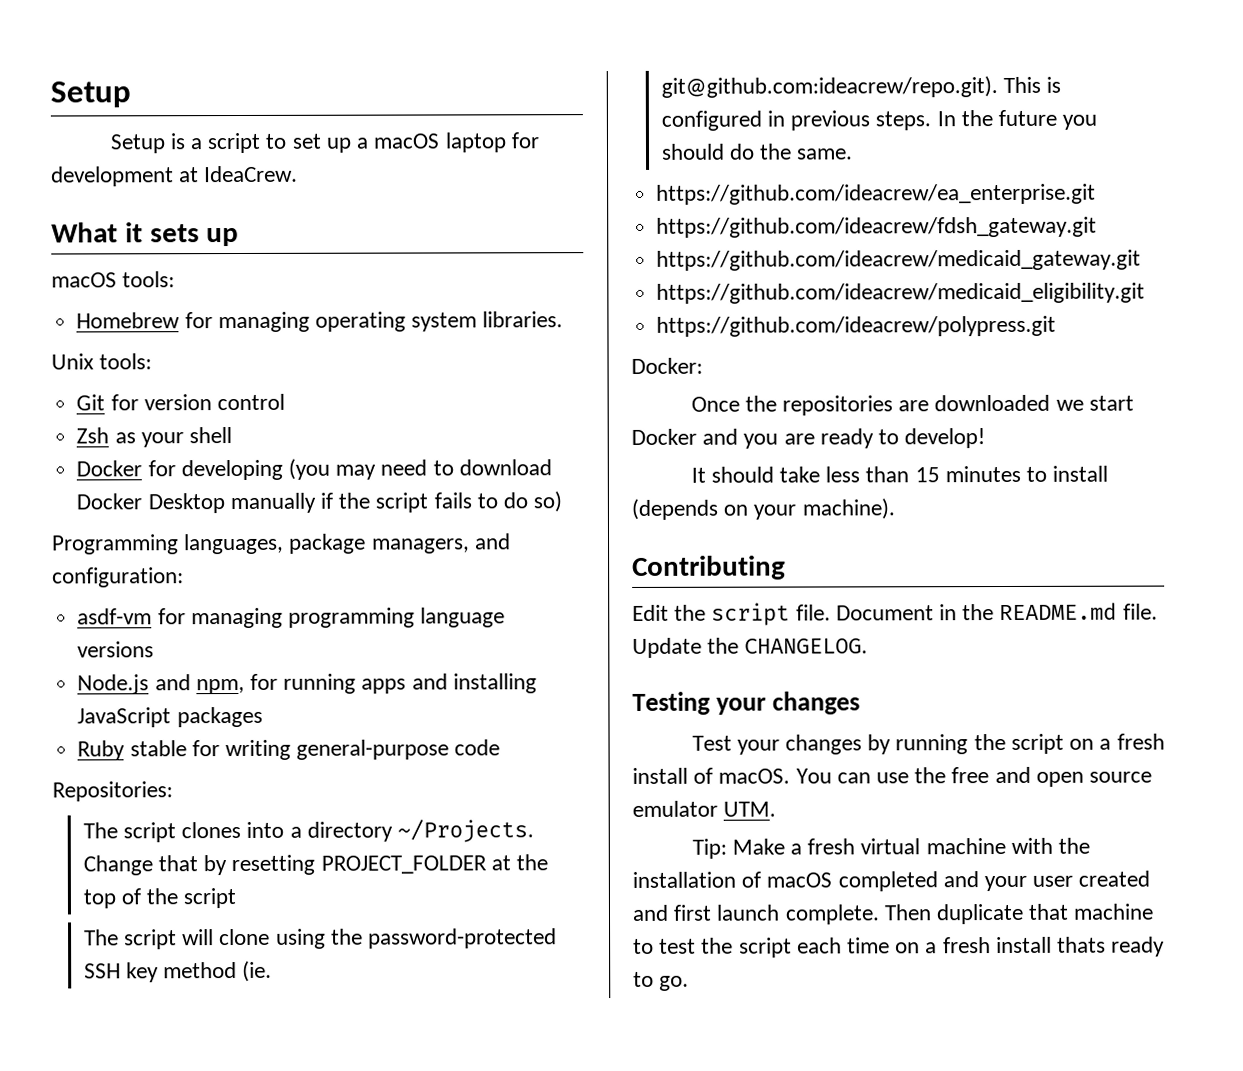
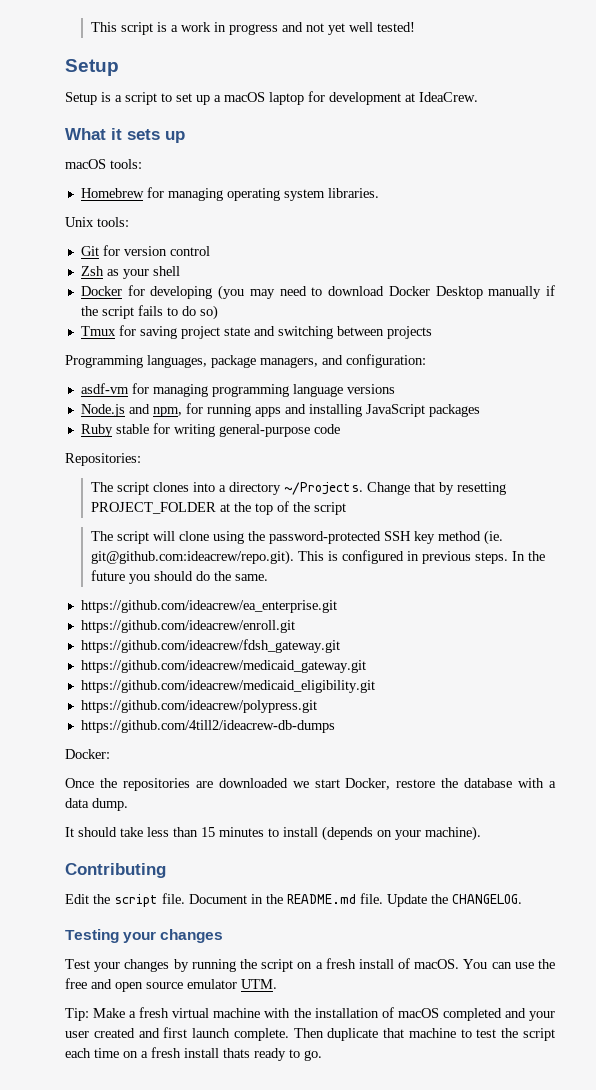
+ This script is a work in progress and not yet well tested!
+ Tmux for saving project state and switching between projects
+ https://github.com/ideacrew/enroll.git
+ https://github.com/4till2/ideacrew-db-dumps
- Once the repositories are downloaded we start Docker and you are ready to develop!
+ Once the repositories are downloaded we start Docker, restore the database with a data dump.

